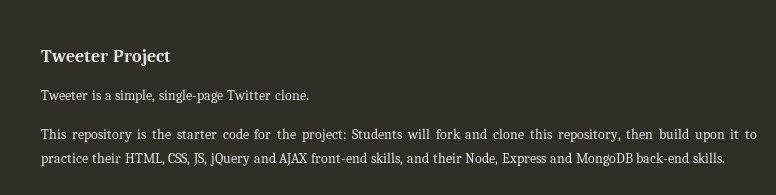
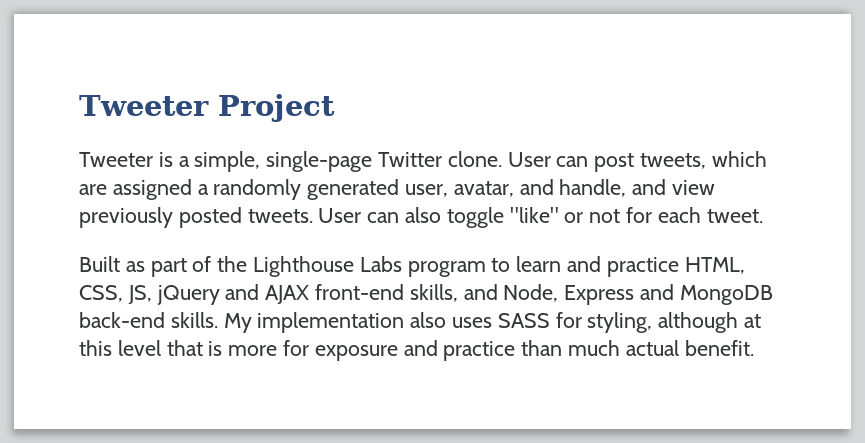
- Tweeter is a simple, single-page Twitter clone.
- This repository is the starter code for the project: Students will fork and clone this repository, then build upon it to practice their HTML, CSS, JS, jQuery and AJAX front-end skills, and their Node, Express and MongoDB back-end skills.
+ Tweeter is a simple, single-page Twitter clone. User can post tweets, which are assigned a randomly generated user, avatar, and handle, and view previously posted tweets. User can also toggle "like" or not for each tweet.
+ Built as part of the Lighthouse Labs program to learn and practice HTML, CSS, JS, jQuery and AJAX front-end skills, and Node, Express and MongoDB back-end skills.
+ My implementation also uses SASS for styling, although at this level that is more for exposure and practice than much actual benefit.

